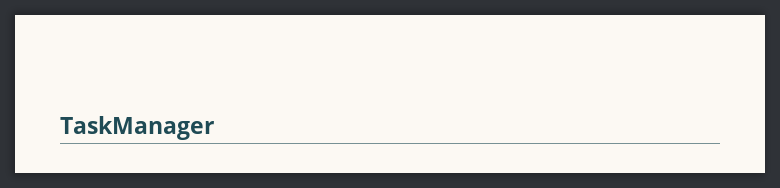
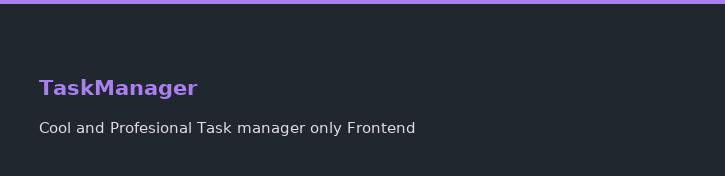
+ Cool and Profesional Task manager only Frontend

